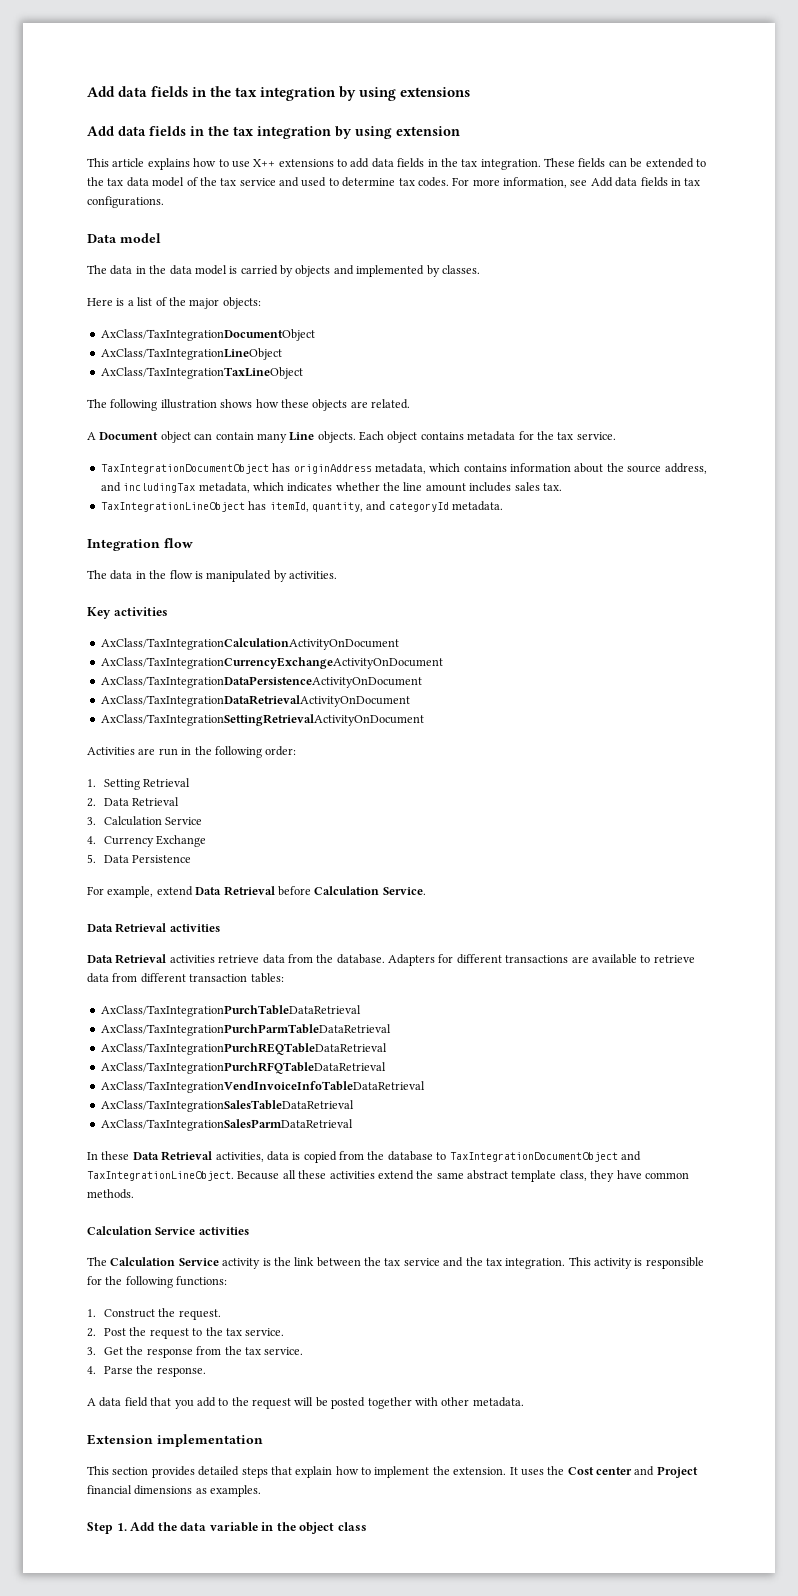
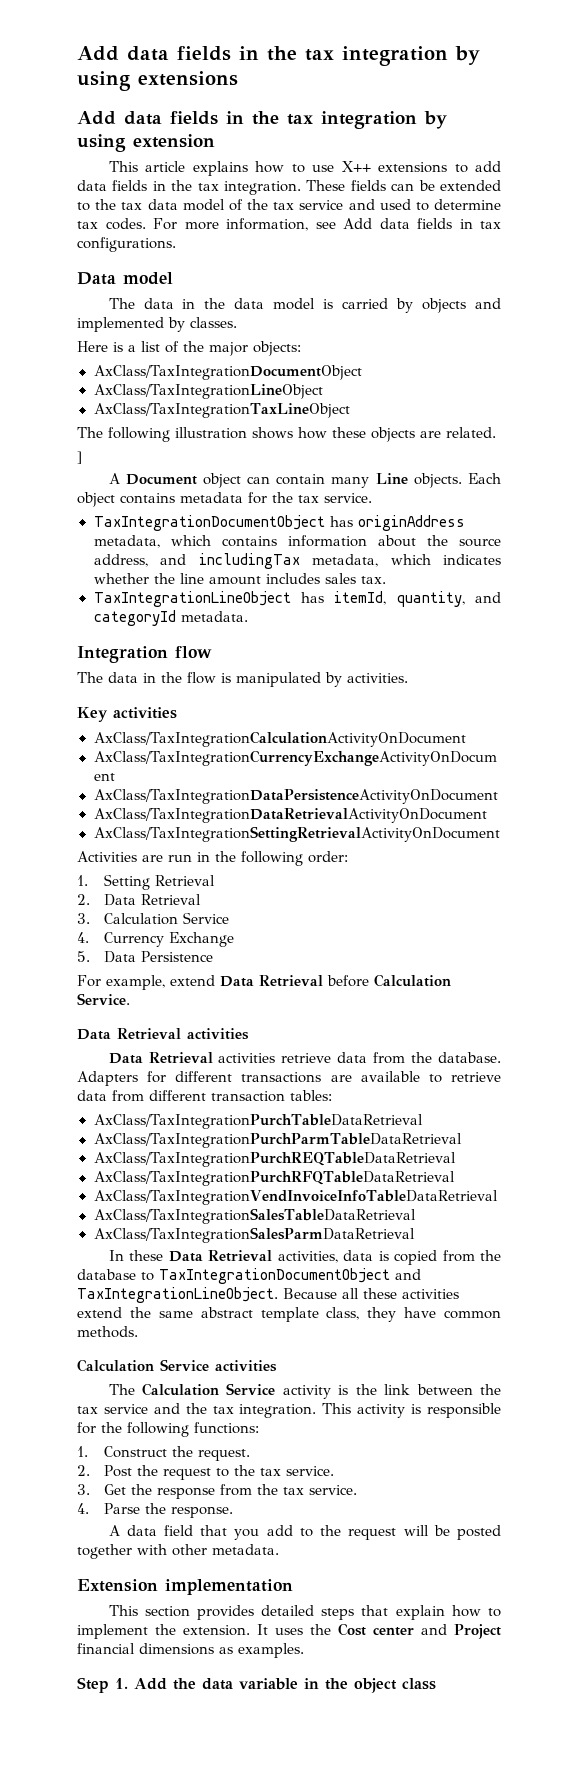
+ ]

